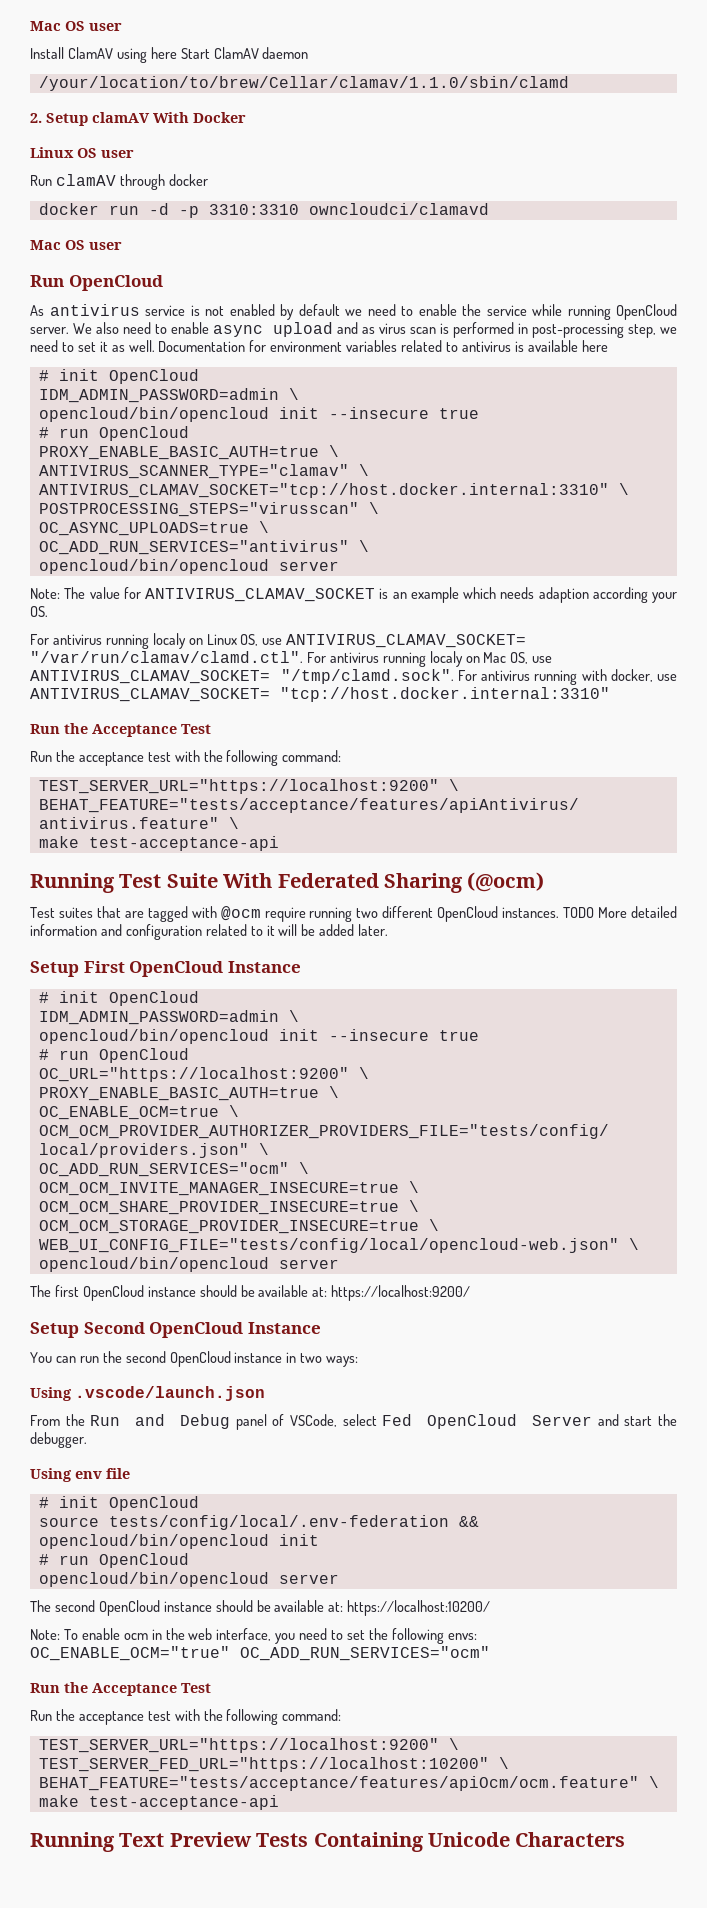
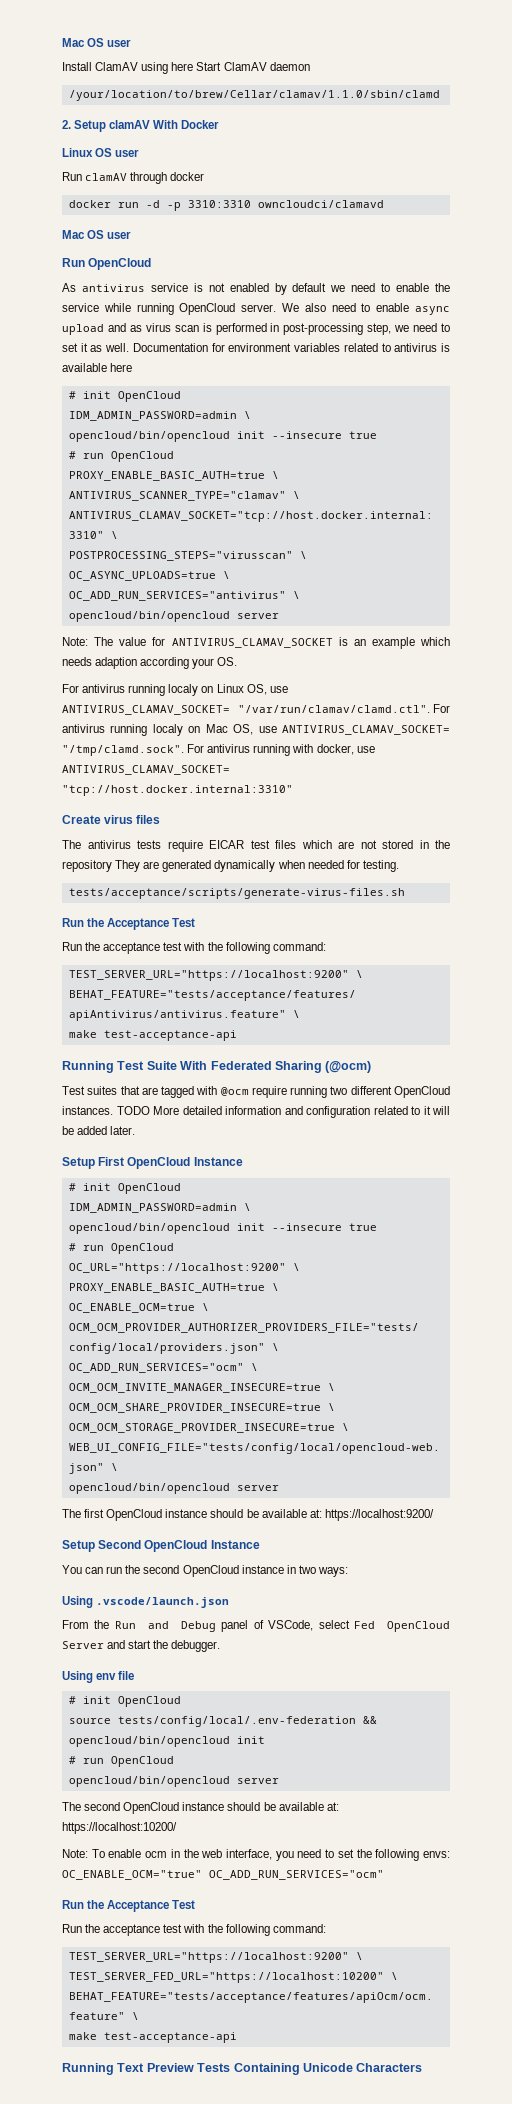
+ Create virus files
+ The antivirus tests require EICAR test files which are not stored in the repository They are generated dynamically when needed for testing.
+ tests/acceptance/scripts/generate-virus-files.sh

